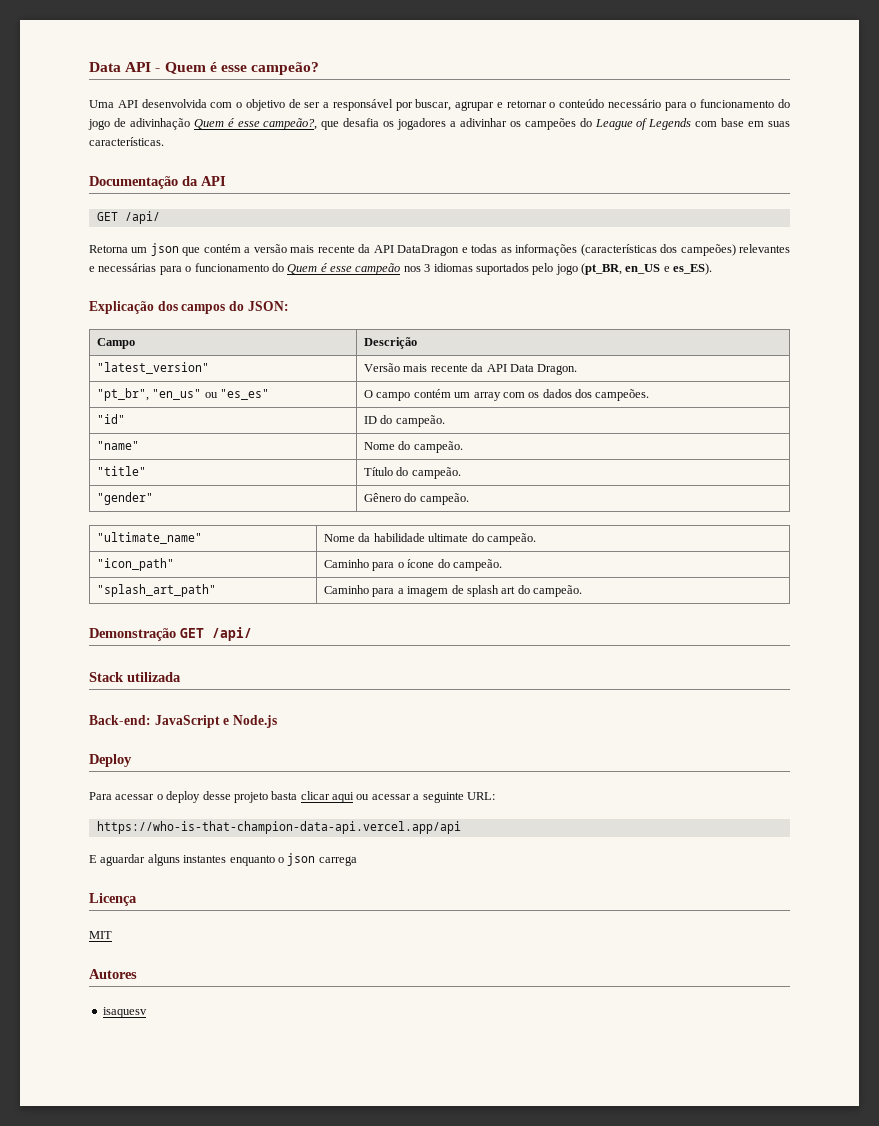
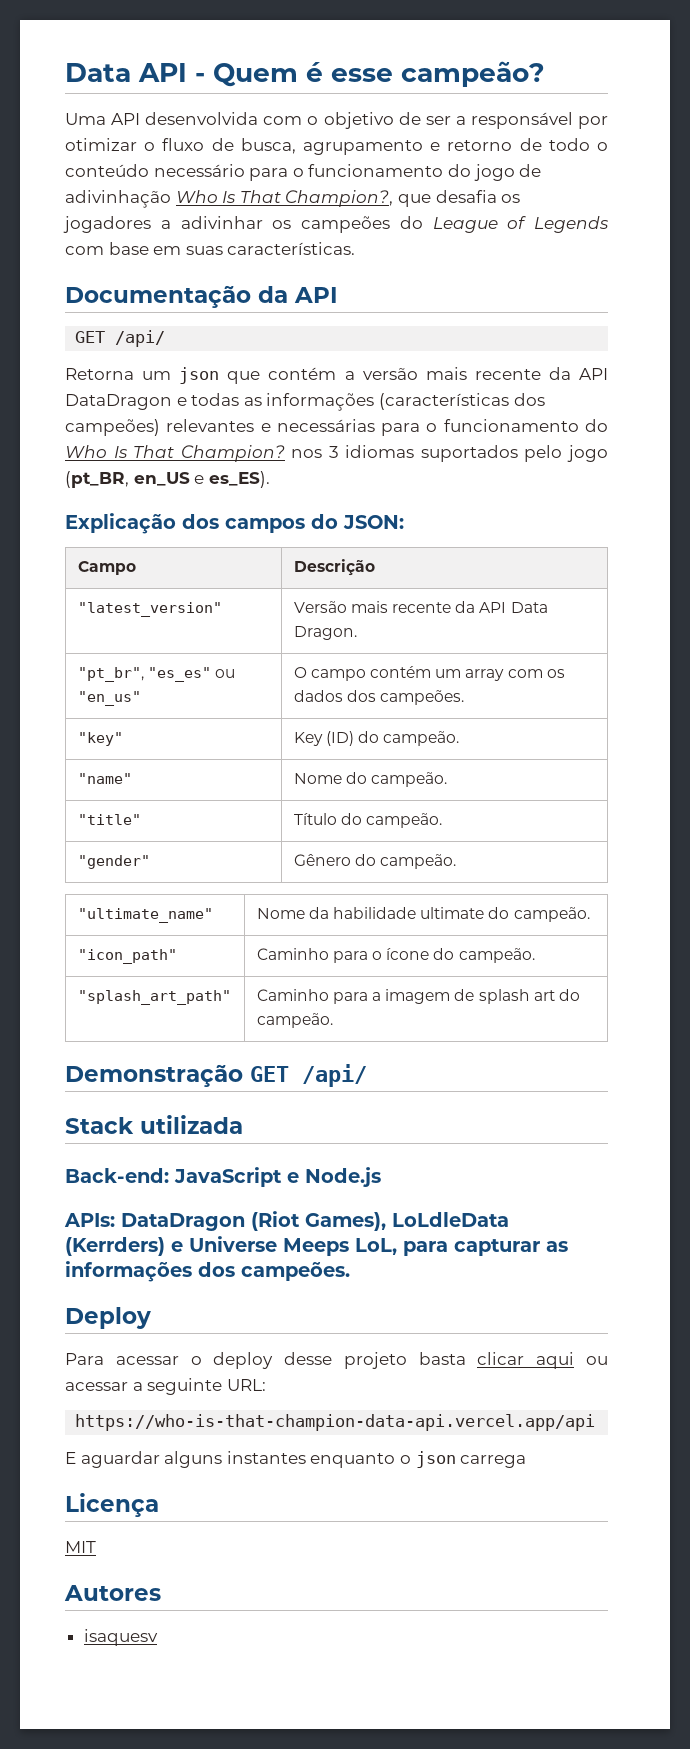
- Uma API desenvolvida com o objetivo de ser a responsável por buscar, agrupar e retornar o conteúdo necessário para o funcionamento do jogo de adivinhação Quem é esse campeão?, que desafia os jogadores a adivinhar os campeões do League of Legends com base em suas características.
+ Uma API desenvolvida com o objetivo de ser a responsável por otimizar o fluxo de busca, agrupamento e retorno de todo o conteúdo necessário para o funcionamento do jogo de adivinhação Who Is That Champion?, que desafia os jogadores a adivinhar os campeões do League of Legends com base em suas características.
- Retorna um json que contém a versão mais recente da API DataDragon e todas as informações (características dos campeões) relevantes e necessárias para o funcionamento do Quem é esse campeão nos 3 idiomas suportados pelo jogo (pt_BR, en_US e es_ES).
+ Retorna um json que contém a versão mais recente da API DataDragon e todas as informações (características dos campeões) relevantes e necessárias para o funcionamento do Who Is That Champion? nos 3 idiomas suportados pelo jogo (pt_BR, en_US e es_ES).
- "pt_br", "en_us" ou "es_es" | O campo contém um array com os dados dos campeões.
+ "pt_br", "es_es" ou "en_us" | O campo contém um array com os dados dos campeões.
- "id" | ID do campeão.
+ "key" | Key (ID) do campeão.
+ APIs: DataDragon (Riot Games), LoLdleData (Kerrders) e Universe Meeps LoL, para capturar as informações dos campeões.

